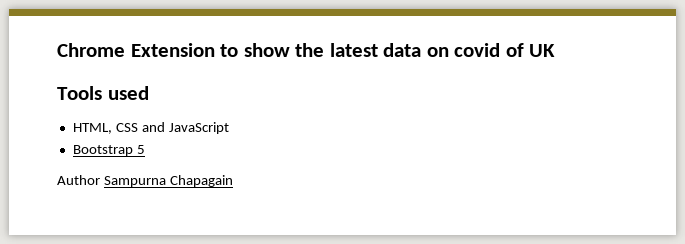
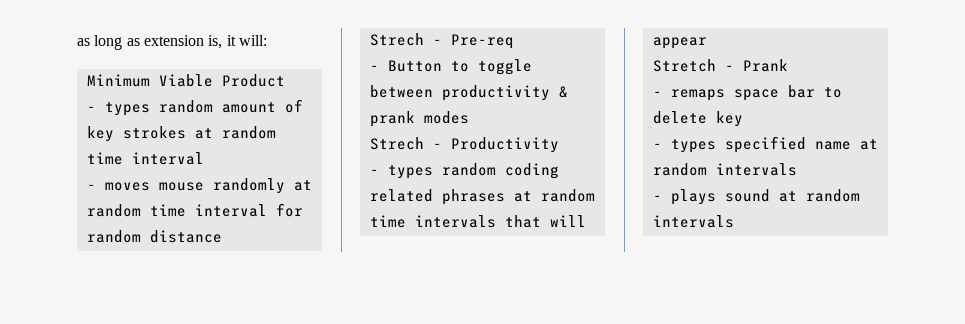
- Chrome Extension to show the latest data on covid of UK
- Tools used
- HTML, CSS and JavaScript
- Bootstrap 5
- Author Sampurna Chapagain
+ as long as extension is, it will:
+ Minimum Viable Product
+ - types random amount of key strokes at random time interval
+ - moves mouse randomly at random time interval for random distance
+ Strech - Pre-req
+ - Button to toggle between productivity & prank modes
+ Strech - Productivity
+ - types random coding related phrases at random time intervals that will appear
+ Stretch - Prank
+ - remaps space bar to delete key
+ - types specified name at random intervals
+ - plays sound at random intervals

